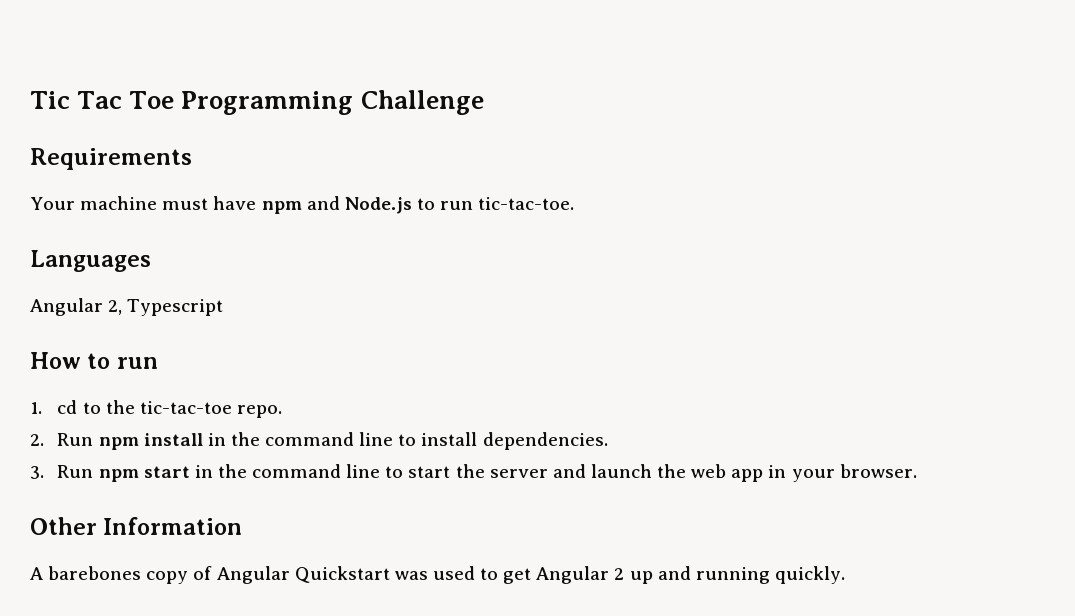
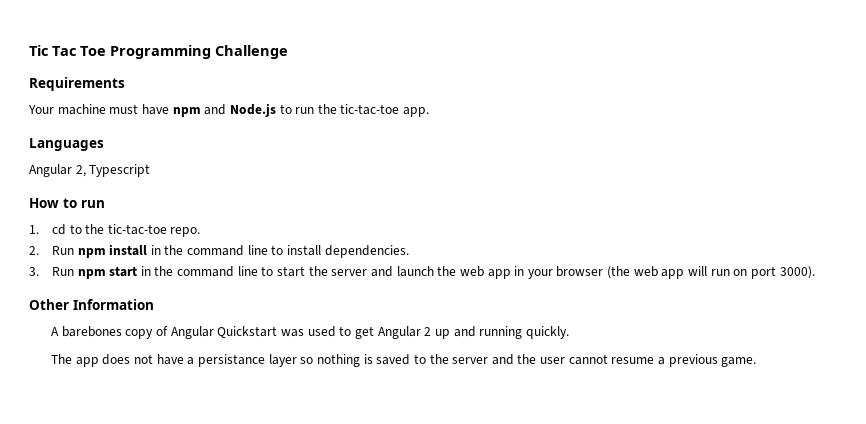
- Your machine must have npm and Node.js to run tic-tac-toe.
+ Your machine must have npm and Node.js to run the tic-tac-toe app.
- 3. Run npm start in the command line to start the server and launch the web app in your browser.
+ 3. Run npm start in the command line to start the server and launch the web app in your browser (the web app will run on port 3000).
+ The app does not have a persistance layer so nothing is saved to the server and the user cannot resume a previous game.

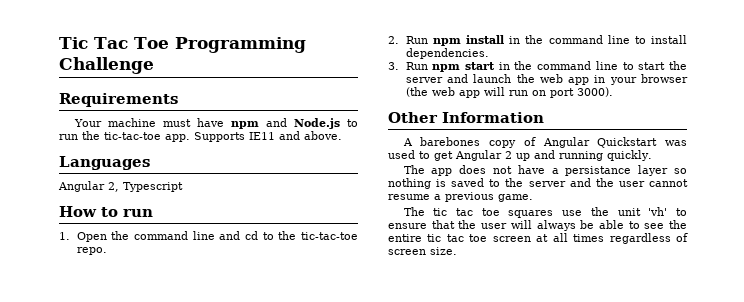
+ Supports IE11 and above.
- 1. cd to the tic-tac-toe repo.
+ 1. Open the command line and cd to the tic-tac-toe repo.
+ The tic tac toe squares use the unit 'vh' to ensure that the user will always be able to see the entire tic tac toe screen at all times regardless of screen size.

